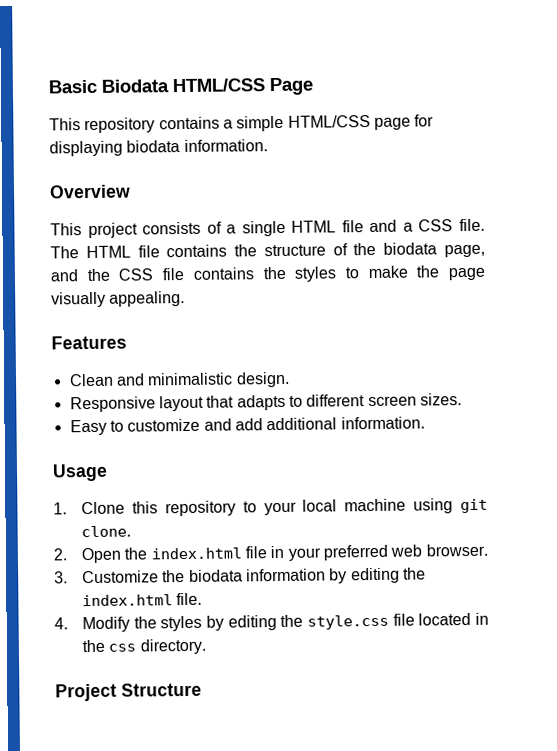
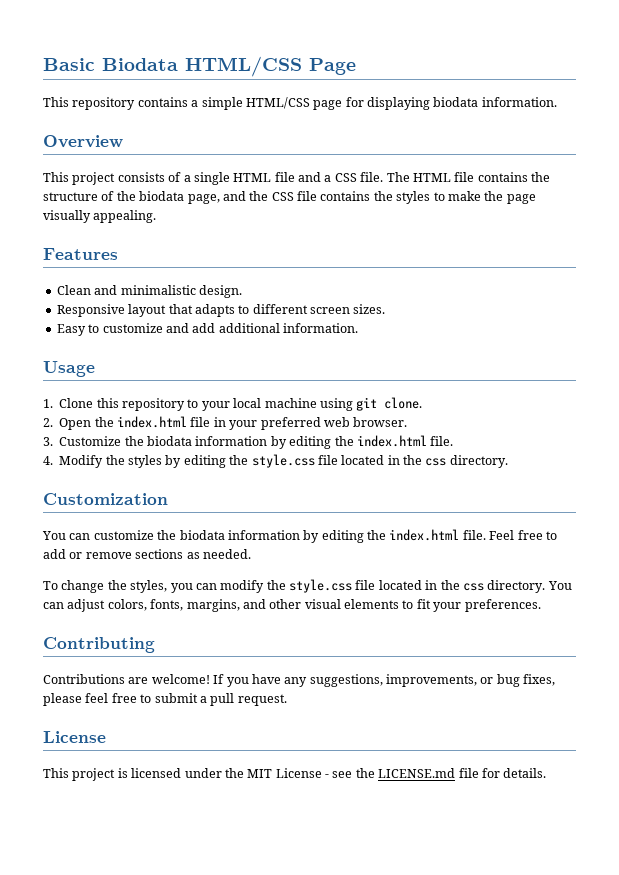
- Project Structure
+ Customization
+ You can customize the biodata information by editing the index.html file. Feel free to add or remove sections as needed.
+ To change the styles, you can modify the style.css file located in the css directory. You can adjust colors, fonts, margins, and other visual elements to fit your preferences.
+ Contributing
+ Contributions are welcome! If you have any suggestions, improvements, or bug fixes, please feel free to submit a pull request.
+ License
+ This project is licensed under the MIT License - see the LICENSE.md file for details.

